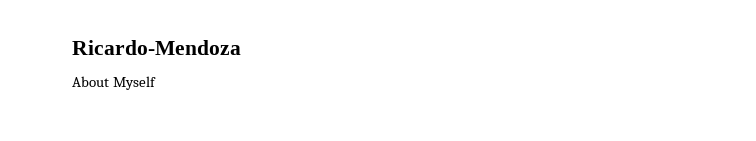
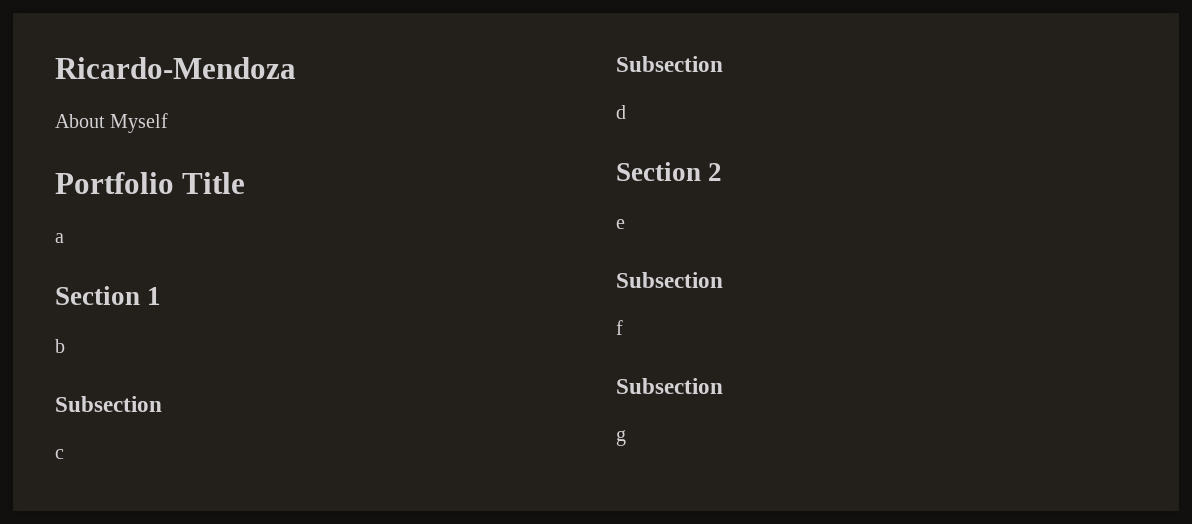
+ Portfolio Title
+ a
+ Section 1
+ b
+ Subsection
+ c
+ Subsection
+ d
+ Section 2
+ e
+ Subsection
+ f
+ Subsection
+ g

